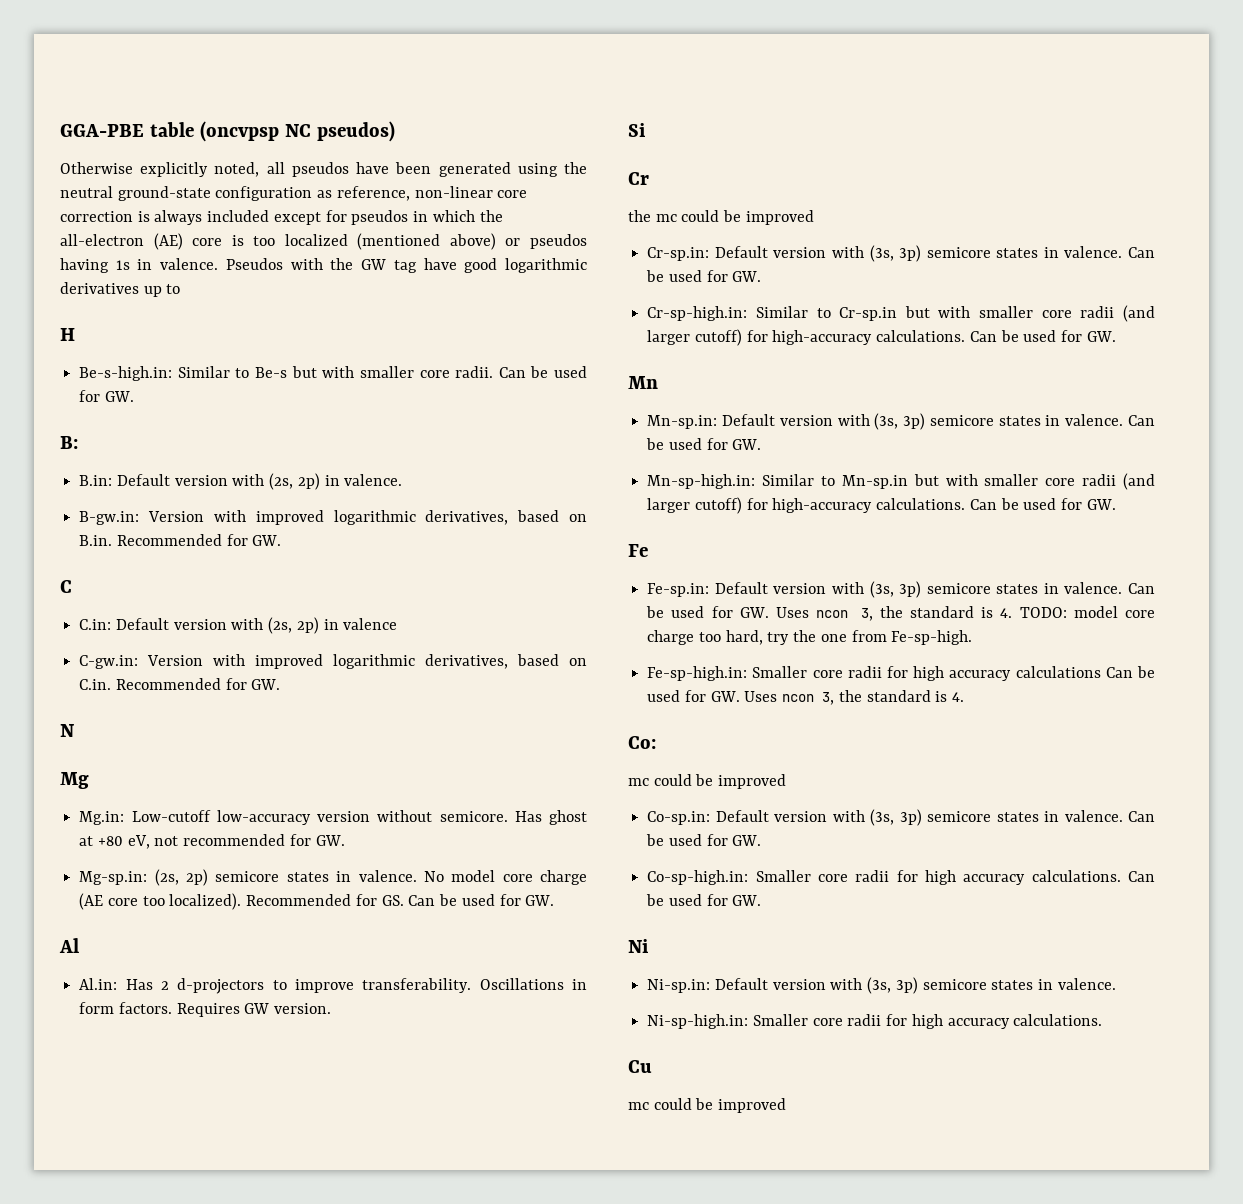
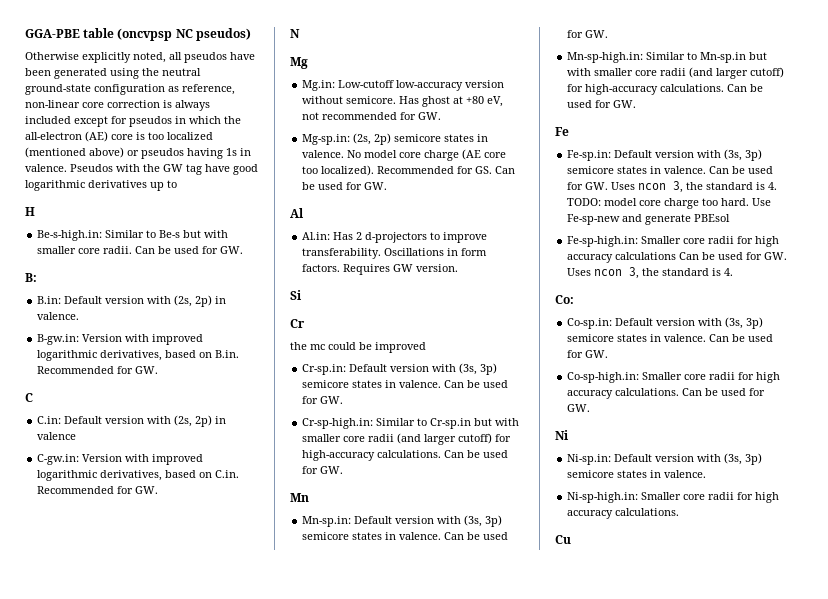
- Can be used for GW. Uses ncon 3, the standard is 4. TODO: model core charge too hard, try the one from Fe-sp-high.
+ Can be used for GW. Uses ncon 3, the standard is 4. TODO: model core charge too hard. Use Fe-sp-new and generate PBEsol
  Co:
- mc could be improved
  Cu
- mc could be improved

